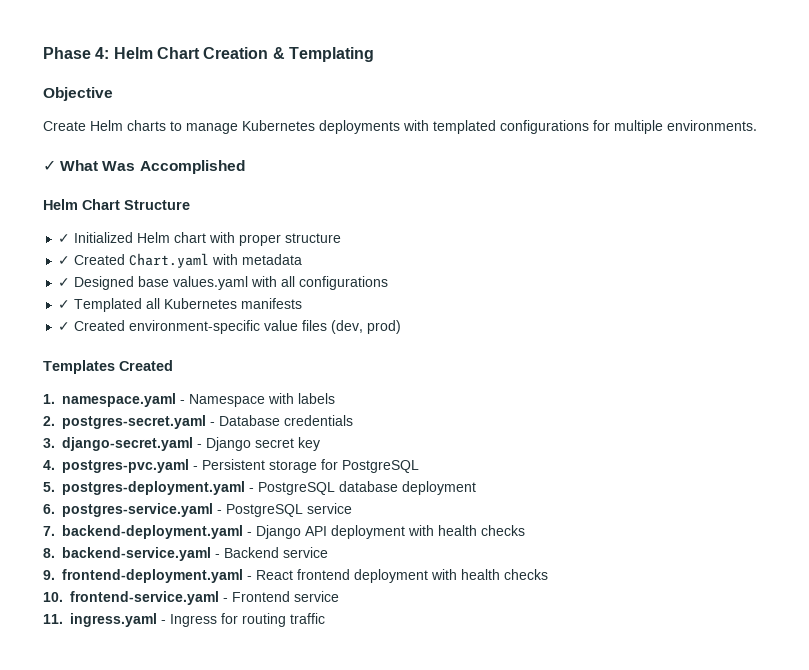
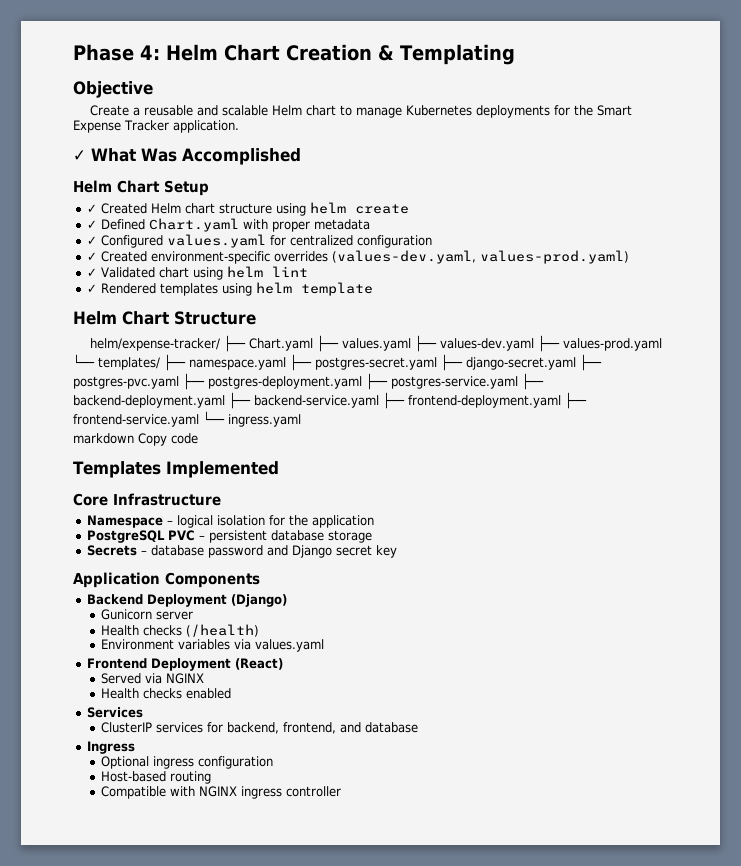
- Create Helm charts to manage Kubernetes deployments with templated configurations for multiple environments.
+ Create a reusable and scalable Helm chart to manage Kubernetes deployments for the Smart Expense Tracker application.
- Helm Chart Structure
- ✓ Initialized Helm chart with proper structure
- ✓ Created Chart.yaml with metadata
+ Helm Chart Setup
+ ✓ Created Helm chart structure using helm create
+ ✓ Defined Chart.yaml with proper metadata
- ✓ Designed base values.yaml with all configurations
- ✓ Templated all Kubernetes manifests
- ✓ Created environment-specific value files (dev, prod)
- Templates Created
- 1. namespace.yaml - Namespace with labels
- 2. postgres-secret.yaml - Database credentials
- 3. django-secret.yaml - Django secret key
- 4. postgres-pvc.yaml - Persistent storage for PostgreSQL
- 5. postgres-deployment.yaml - PostgreSQL database deployment
- 6. postgres-service.yaml - PostgreSQL service
- 7. backend-deployment.yaml - Django API deployment with health checks
- 8. backend-service.yaml - Backend service
- 9. frontend-deployment.yaml - React frontend deployment with health checks
- 10. frontend-service.yaml - Frontend service
- 11. ingress.yaml - Ingress for routing traffic
+ ✓ Configured values.yaml for centralized configuration
+ ✓ Created environment-specific overrides (values-dev.yaml, values-prod.yaml)
+ ✓ Validated chart using helm lint
+ ✓ Rendered templates using helm template
+ Helm Chart Structure
+ helm/expense-tracker/ ├── Chart.yaml ├── values.yaml ├── values-dev.yaml ├── values-prod.yaml └── templates/ ├── namespace.yaml ├── postgres-secret.yaml ├── django-secret.yaml ├── postgres-pvc.yaml ├── postgres-deployment.yaml ├── postgres-service.yaml ├── backend-deployment.yaml ├── backend-service.yaml ├── frontend-deployment.yaml ├── frontend-service.yaml └── ingress.yaml
+ markdown Copy code
+ Templates Implemented
+ Core Infrastructure
+ Namespace – logical isolation for the application
+ PostgreSQL PVC – persistent database storage
+ Secrets – database password and Django secret key
+ Application Components
+ Backend Deployment (Django)
+ Gunicorn server
+ Health checks (/health)
+ Environment variables via values.yaml
+ Frontend Deployment (React)
+ Served via NGINX
+ Health checks enabled
+ Services
+ ClusterIP services for backend, frontend, and database
+ Ingress
+ Optional ingress configuration
+ Host-based routing
+ Compatible with NGINX ingress controller

